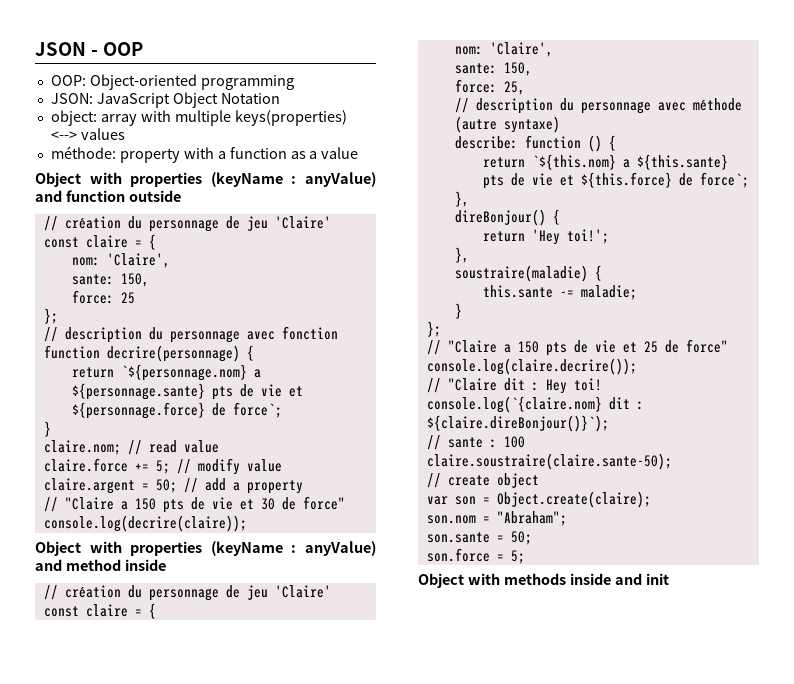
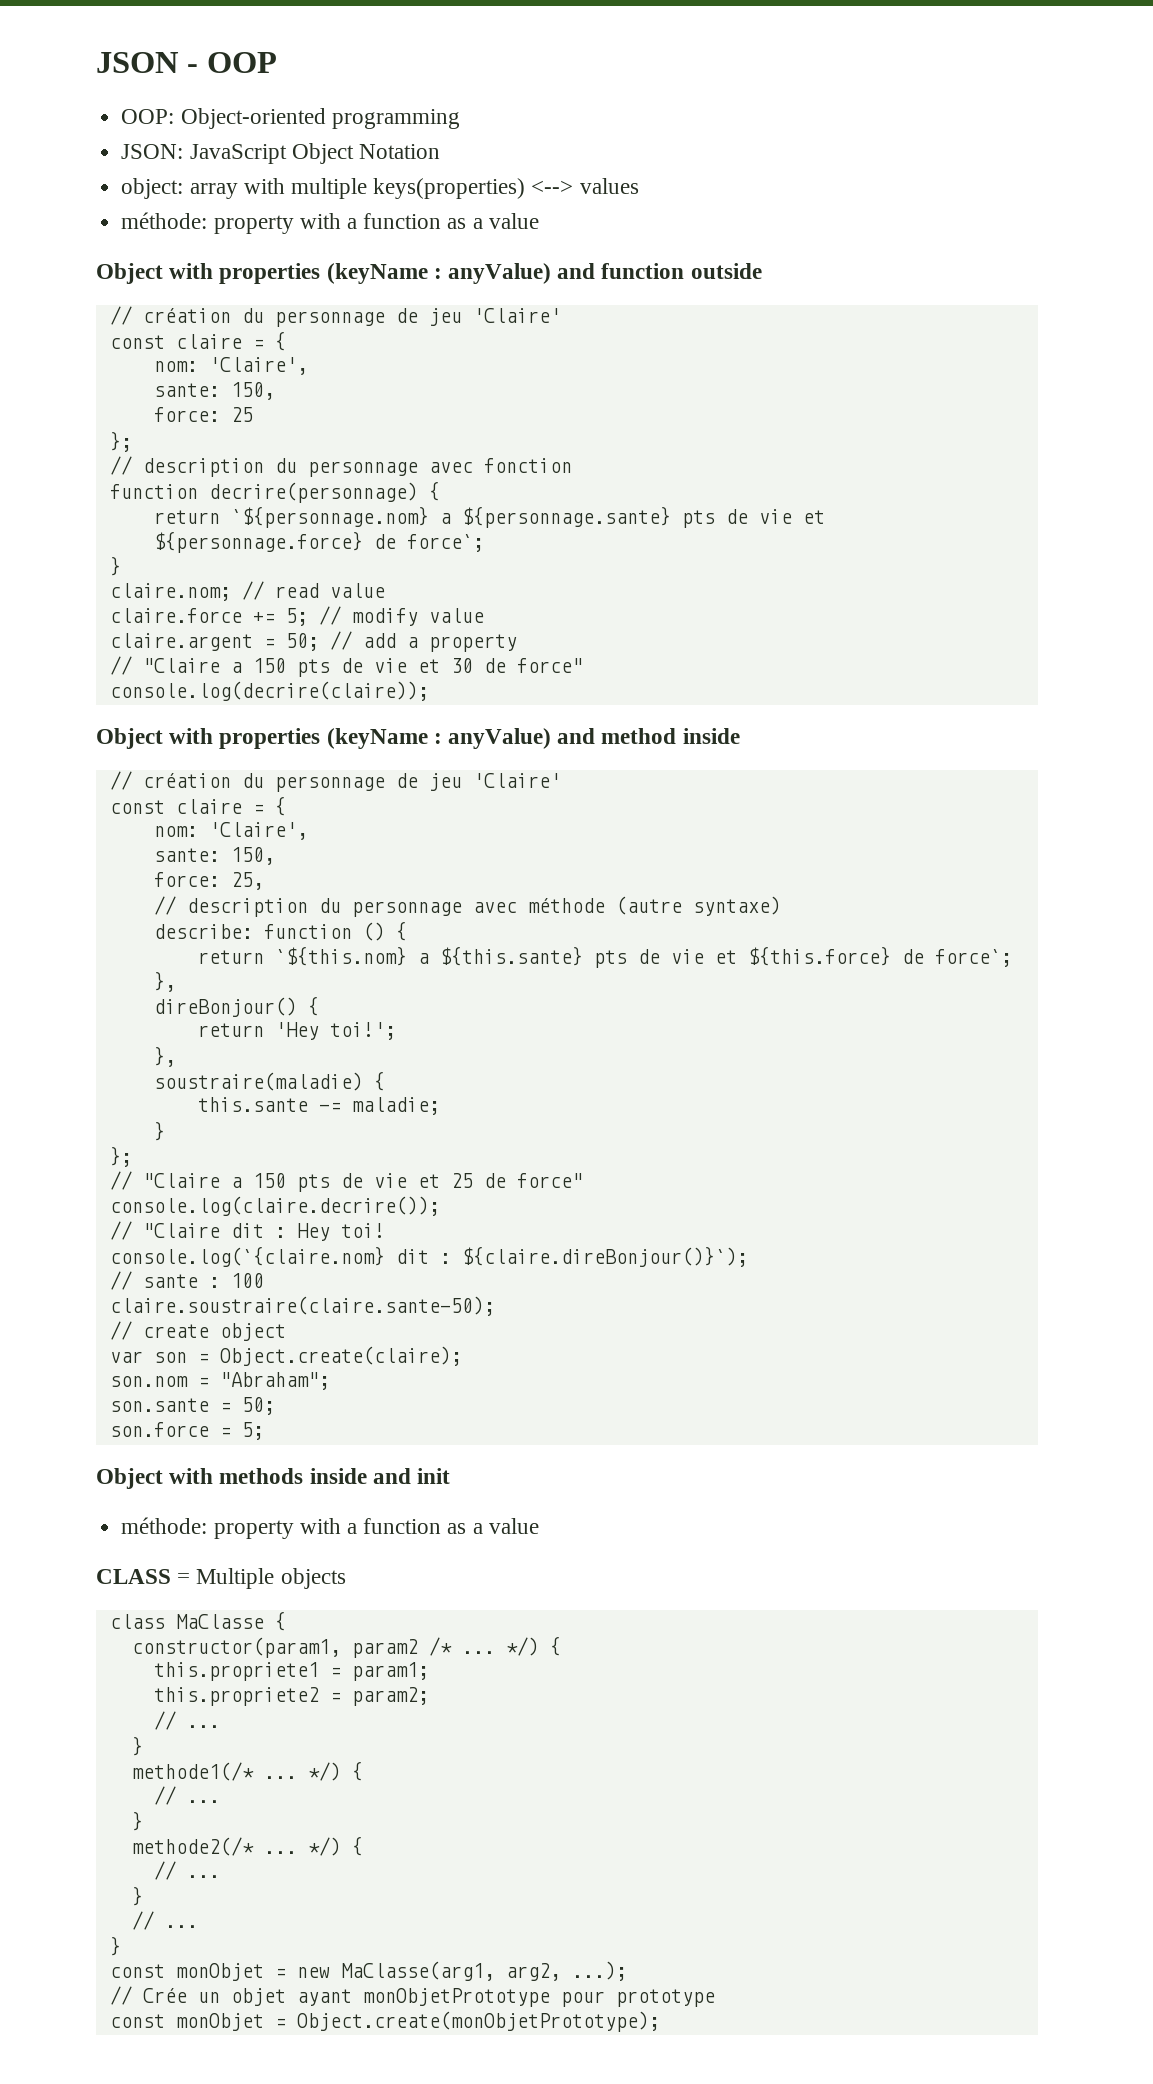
  Object with methods inside and init
+ méthode: property with a function as a value
+ CLASS = Multiple objects
+ class MaClasse {
+ constructor(param1, param2 /* ... */) {
+ this.propriete1 = param1;
+ this.propriete2 = param2;
+ // ...
+ }
+ methode1(/* ... */) {
+ // ...
+ }
+ methode2(/* ... */) {
+ // ...
+ }
+ // ...
+ }
+ const monObjet = new MaClasse(arg1, arg2, ...);
+ // Crée un objet ayant monObjetPrototype pour prototype
+ const monObjet = Object.create(monObjetPrototype);

